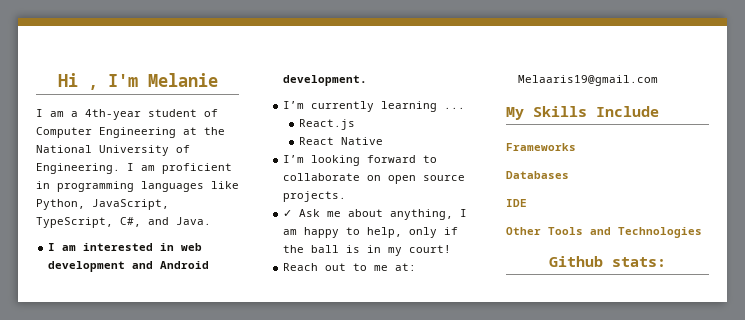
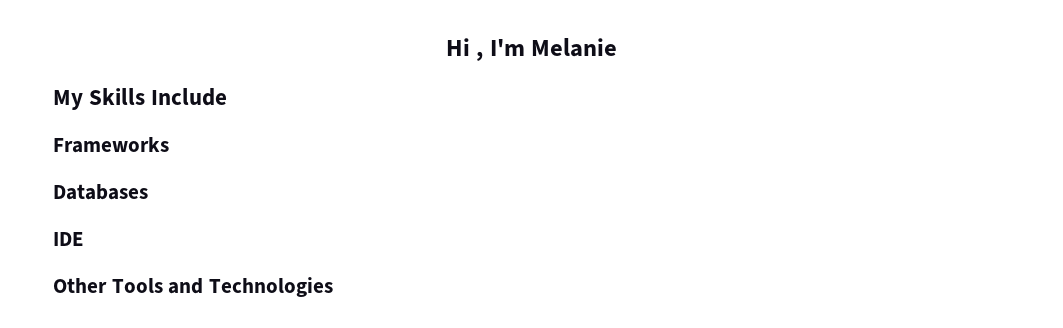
- I am a 4th-year student of Computer Engineering at the National University of Engineering. I am proficient in programming languages like Python, JavaScript, TypeScript, C#, and Java.
- I am interested in web development and Android development.
- I’m currently learning ...
- React.js
- React Native
- I’m looking forward to collaborate on open source projects.
- ✓ Ask me about anything, I am happy to help, only if the ball is in my court!
- Reach out to me at: Melaaris19@gmail.com
- Github stats:

